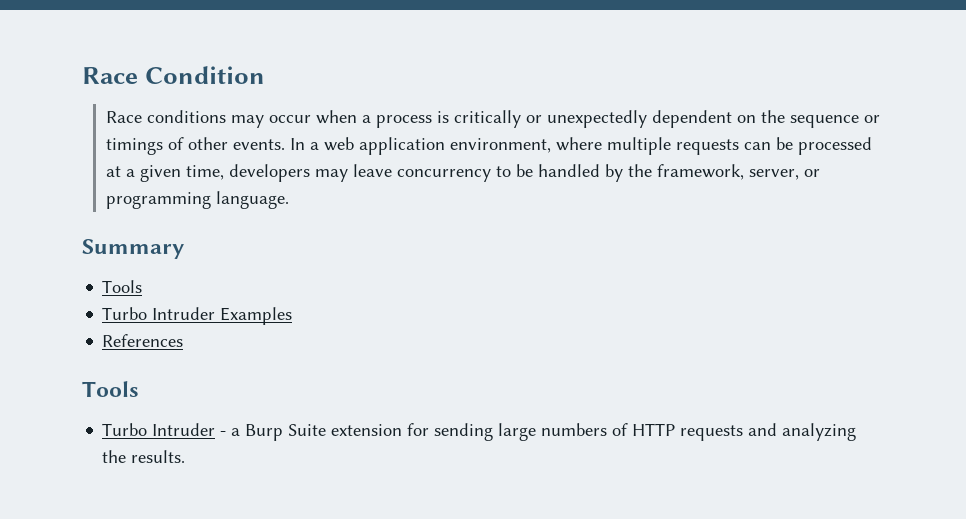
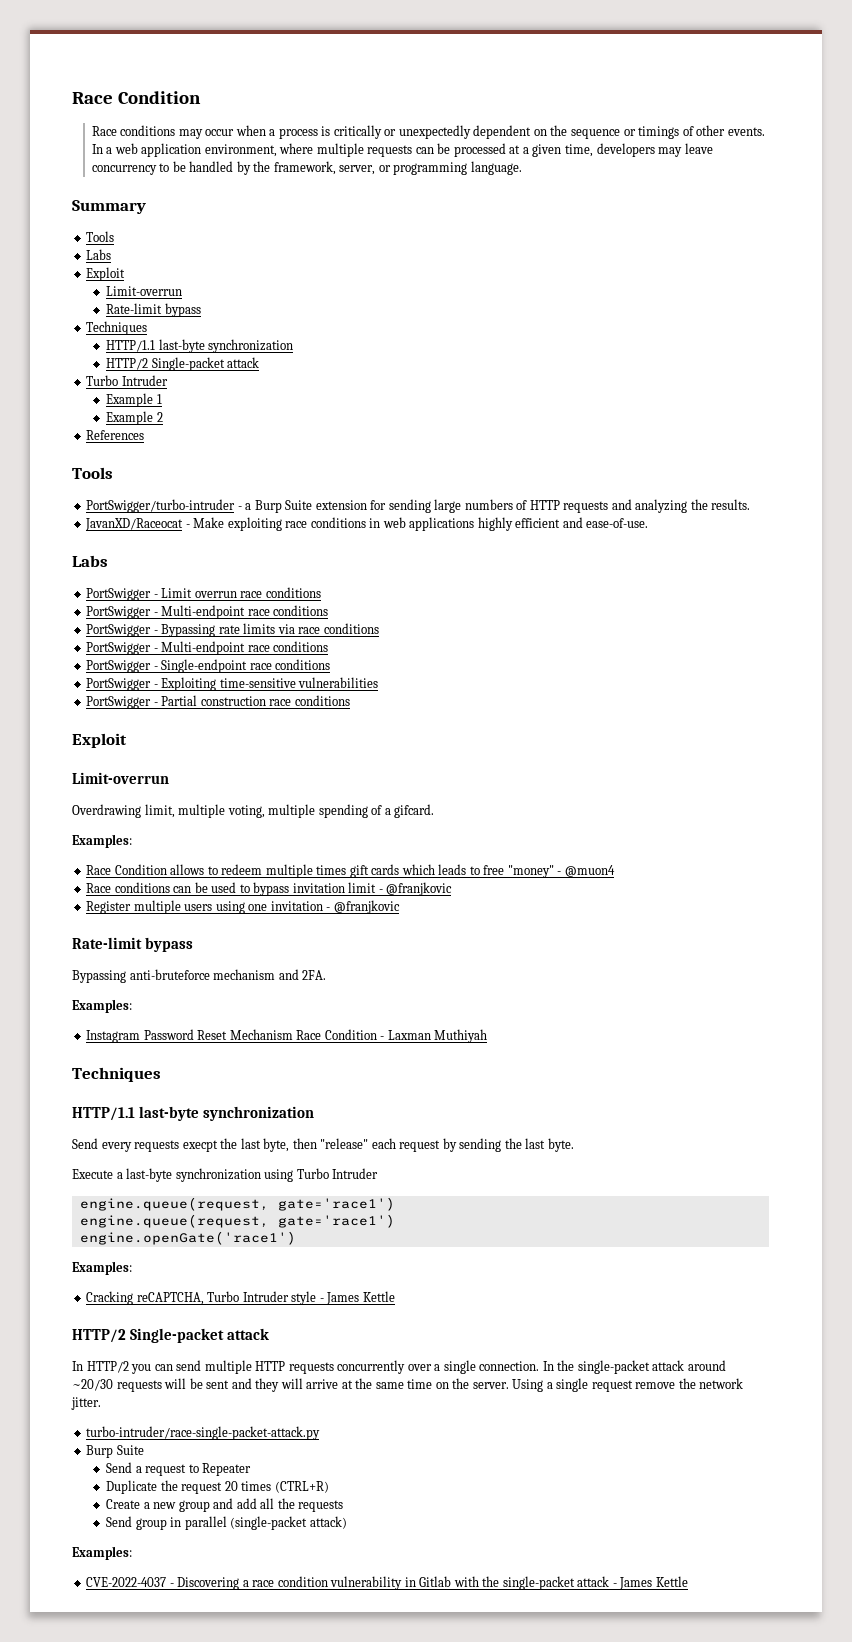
  Summary
  Tools
- Turbo Intruder Examples
+ Labs
+ Exploit
+ Limit-overrun
+ Rate-limit bypass
+ Techniques
+ HTTP/1.1 last-byte synchronization
+ HTTP/2 Single-packet attack
+ Turbo Intruder
+ Example 1
+ Example 2
- Turbo Intruder - a Burp Suite extension for sending large numbers of HTTP requests and analyzing the results.
+ PortSwigger/turbo-intruder - a Burp Suite extension for sending large numbers of HTTP requests and analyzing the results.
+ JavanXD/Raceocat - Make exploiting race conditions in web applications highly efficient and ease-of-use.
+ Labs
+ PortSwigger - Limit overrun race conditions
+ PortSwigger - Multi-endpoint race conditions
+ PortSwigger - Bypassing rate limits via race conditions
+ PortSwigger - Multi-endpoint race conditions
+ PortSwigger - Single-endpoint race conditions
+ PortSwigger - Exploiting time-sensitive vulnerabilities
+ PortSwigger - Partial construction race conditions
+ Exploit
+ Limit-overrun
+ Overdrawing limit, multiple voting, multiple spending of a gifcard.
+ Examples:
+ Race Condition allows to redeem multiple times gift cards which leads to free "money" - @muon4
+ Race conditions can be used to bypass invitation limit - @franjkovic
+ Register multiple users using one invitation - @franjkovic
+ Rate-limit bypass
+ Bypassing anti-bruteforce mechanism and 2FA.
+ Examples:
+ Instagram Password Reset Mechanism Race Condition - Laxman Muthiyah
+ Techniques
+ HTTP/1.1 last-byte synchronization
+ Send every requests execpt the last byte, then "release" each request by sending the last byte.
+ Execute a last-byte synchronization using Turbo Intruder
+ engine.queue(request, gate='race1')
+ engine.queue(request, gate='race1')
+ engine.openGate('race1')
+ Examples:
+ Cracking reCAPTCHA, Turbo Intruder style - James Kettle
+ HTTP/2 Single-packet attack
+ In HTTP/2 you can send multiple HTTP requests concurrently over a single connection. In the single-packet attack around ~20/30 requests will be sent and they will arrive at the same time on the server. Using a single request remove the network jitter.
+ turbo-intruder/race-single-packet-attack.py
+ Burp Suite
+ Send a request to Repeater
+ Duplicate the request 20 times (CTRL+R)
+ Create a new group and add all the requests
+ Send group in parallel (single-packet attack)
+ Examples:
+ CVE-2022-4037 - Discovering a race condition vulnerability in Gitlab with the single-packet attack - James Kettle

